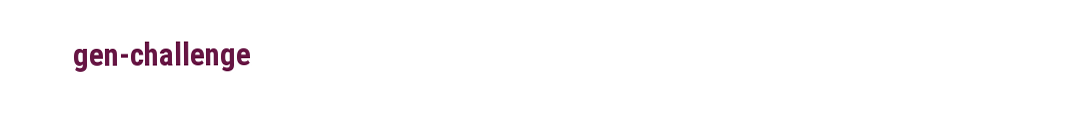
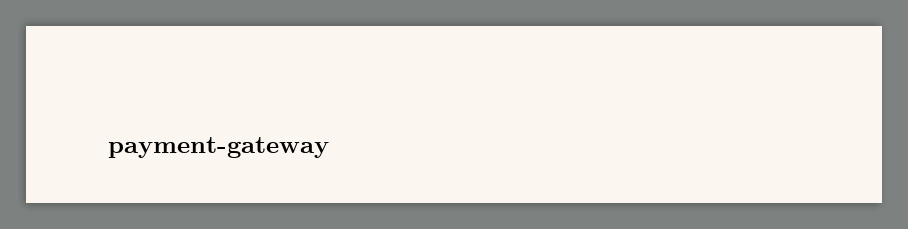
- gen-challenge
+ payment-gateway

